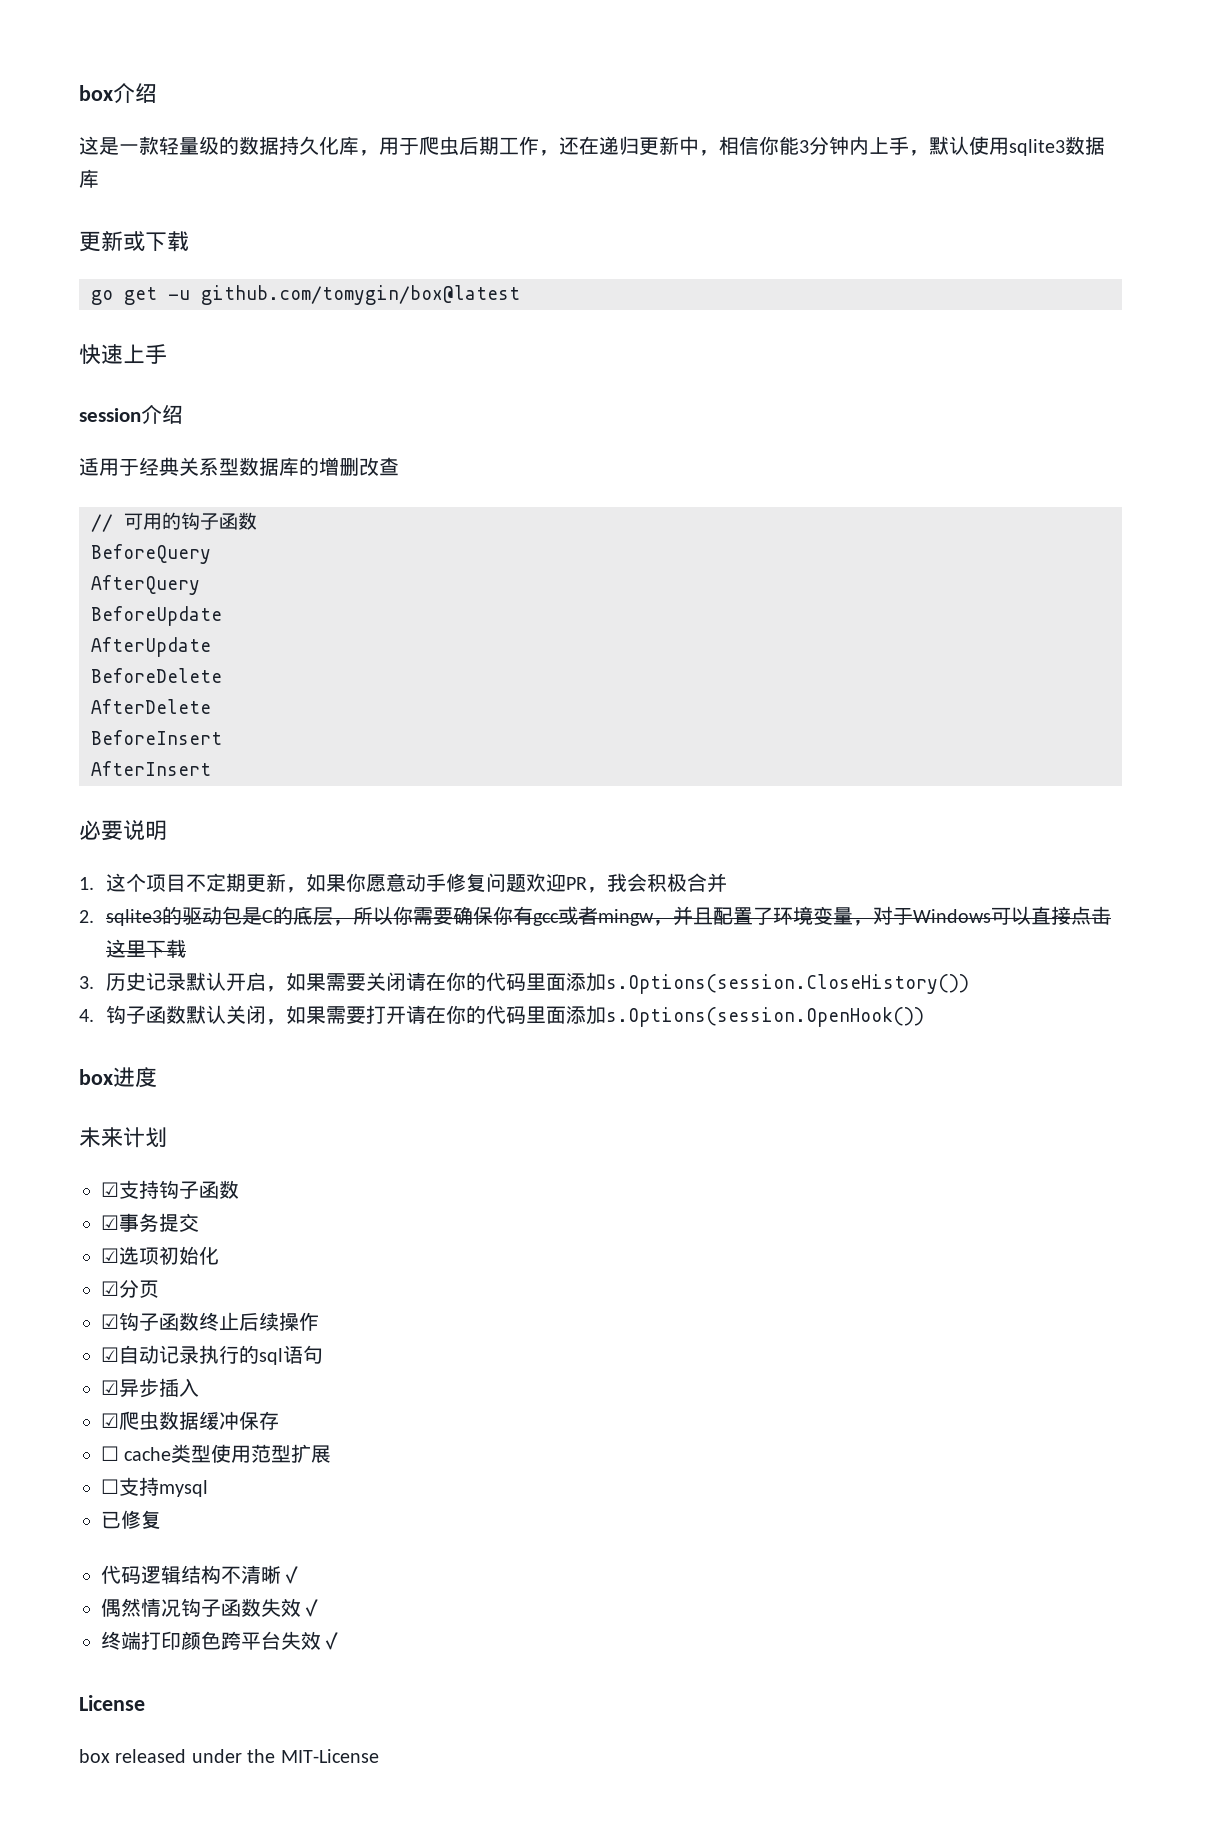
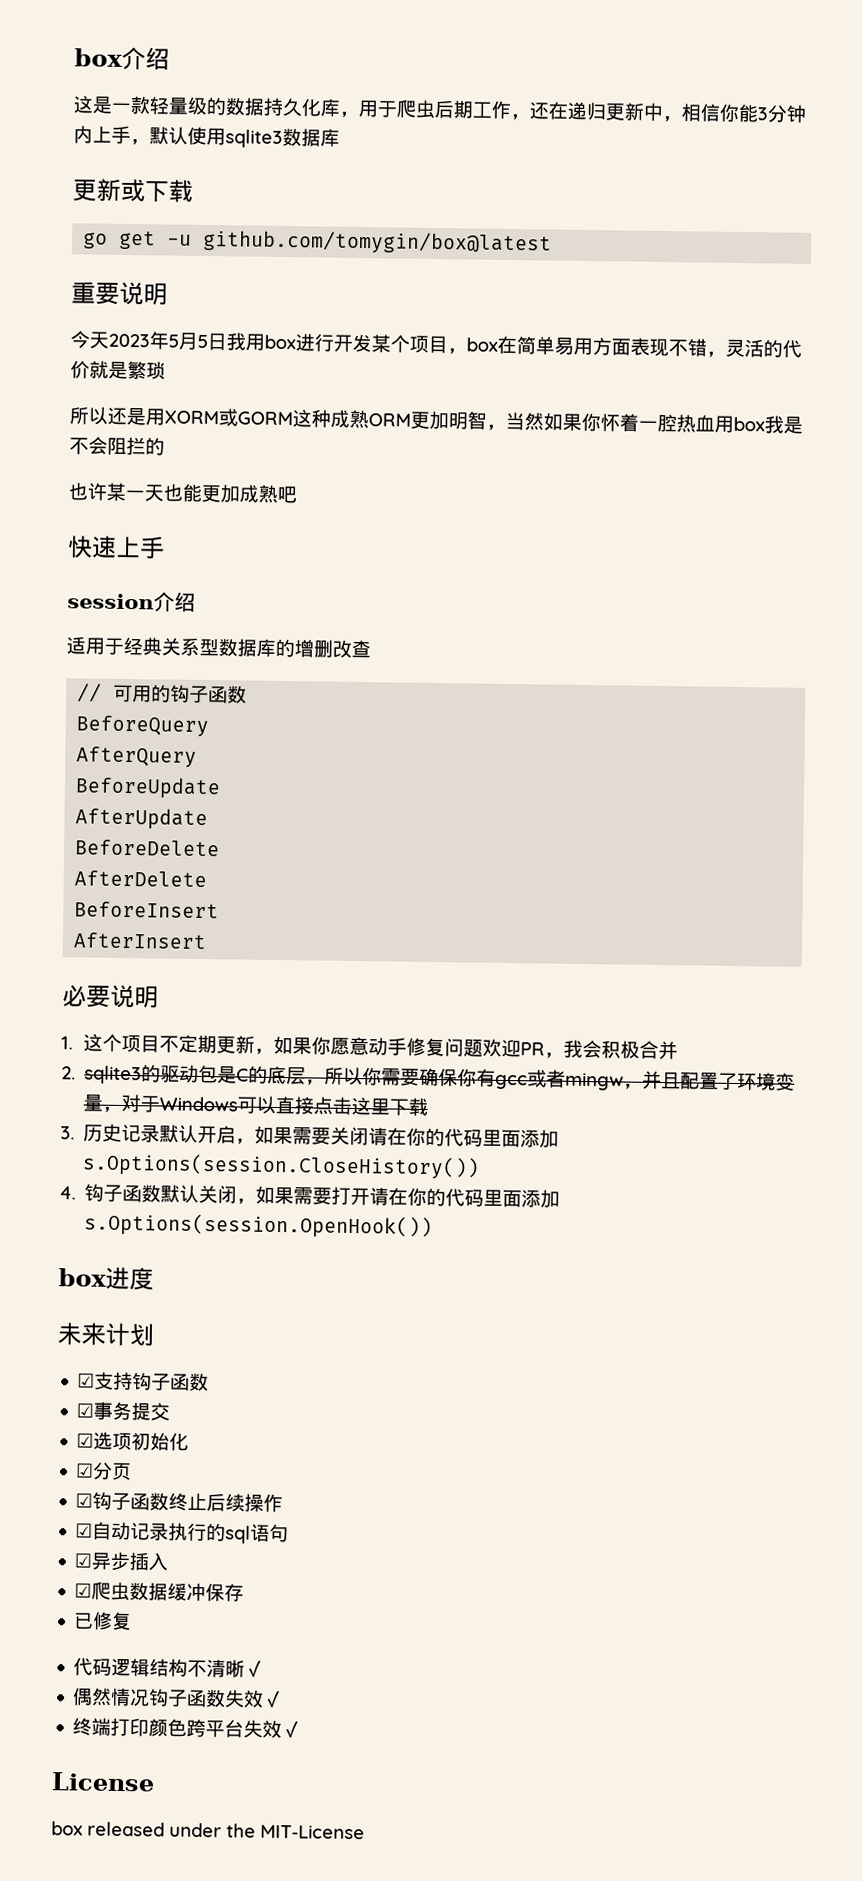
+ 重要说明
+ 今天2023年5月5日我用box进行开发某个项目，box在简单易用方面表现不错，灵活的代价就是繁琐
+ 所以还是用XORM或GORM这种成熟ORM更加明智，当然如果你怀着一腔热血用box我是不会阻拦的
+ 也许某一天也能更加成熟吧
- ☐ cache类型使用范型扩展
- ☐支持mysql

